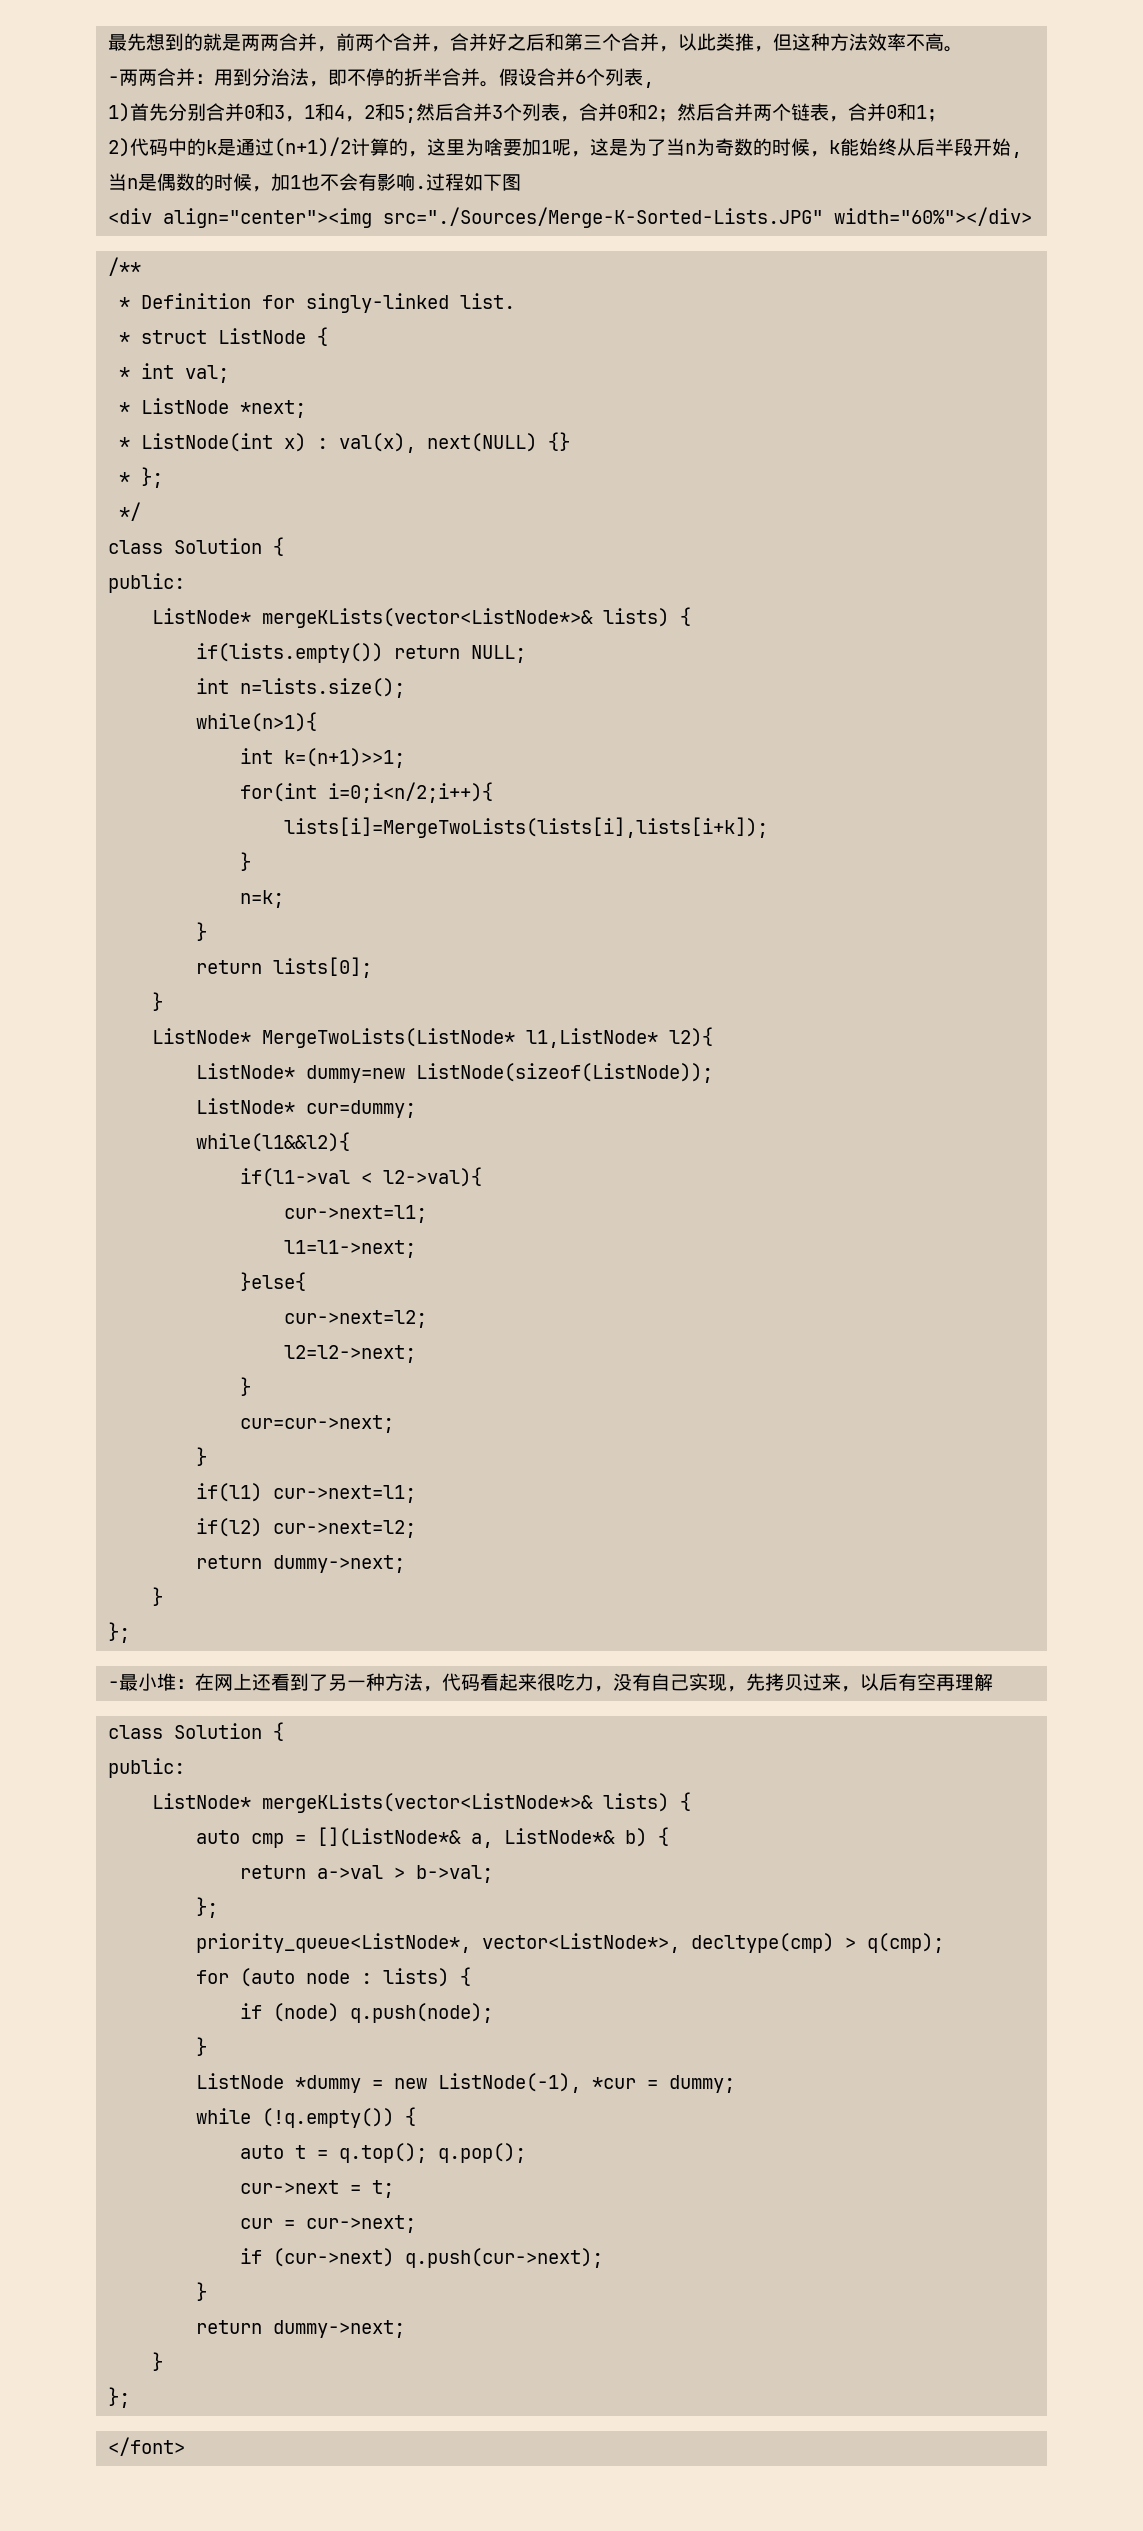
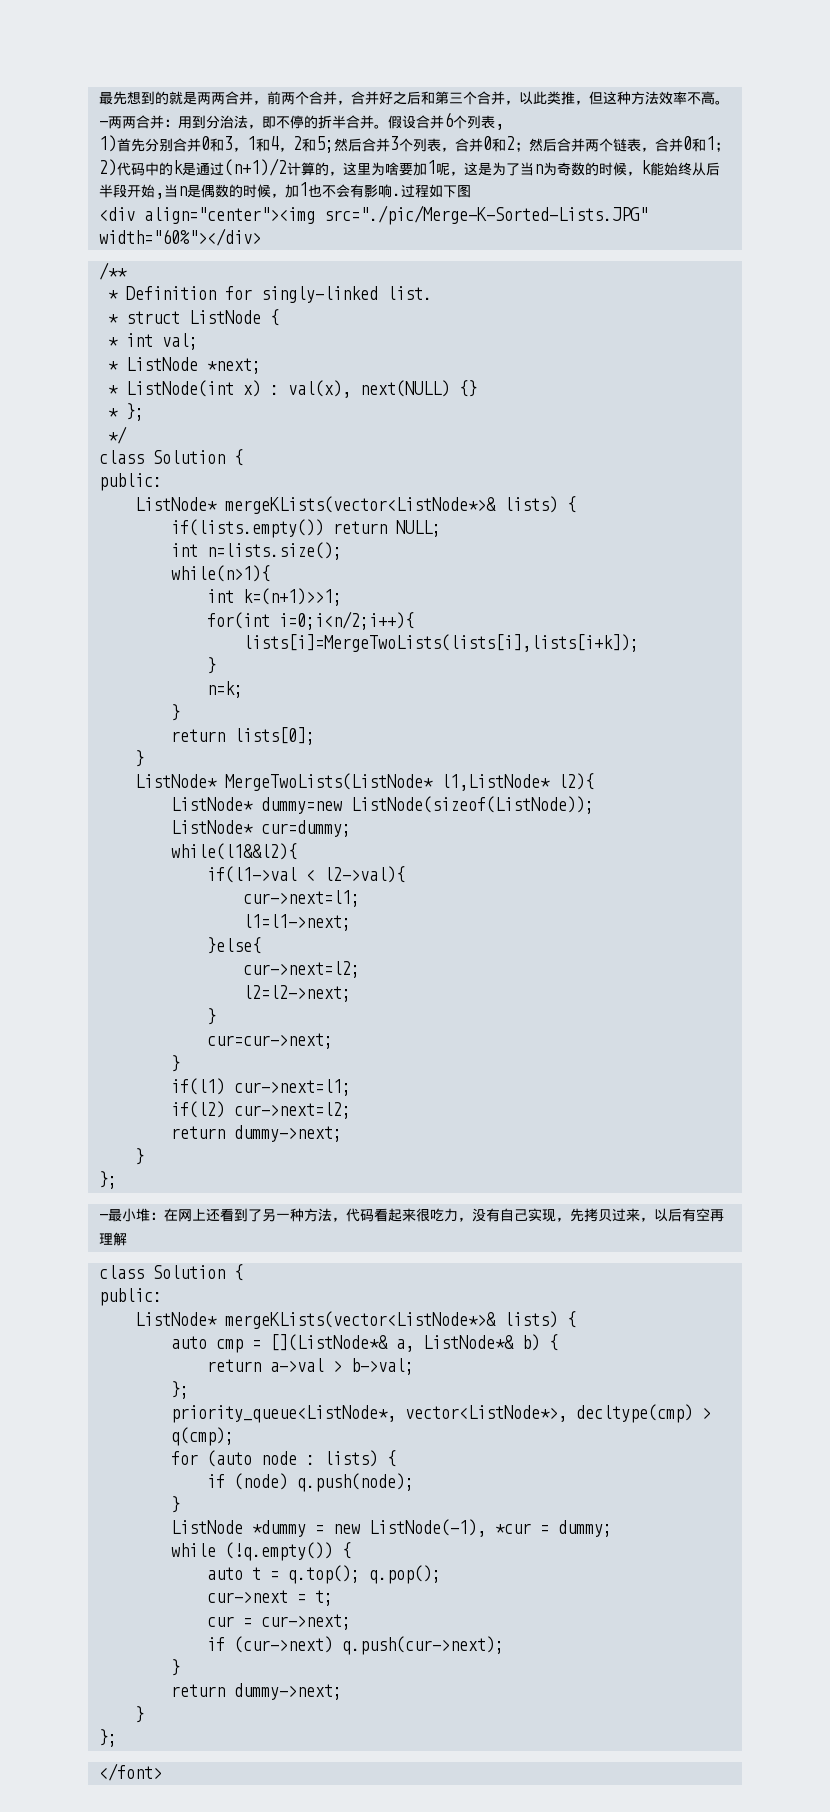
- <div align="center"><img src="./Sources/Merge-K-Sorted-Lists.JPG" width="60%"></div>
+ <div align="center"><img src="./pic/Merge-K-Sorted-Lists.JPG" width="60%"></div>

